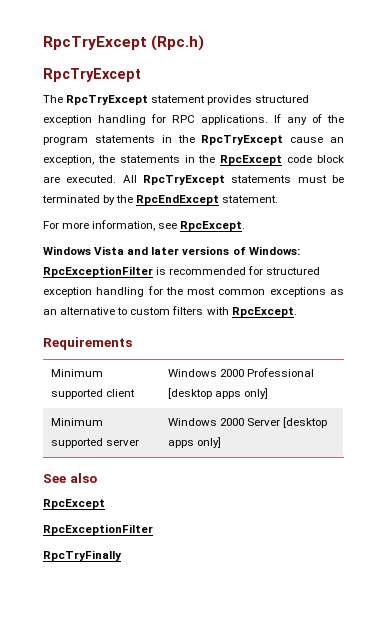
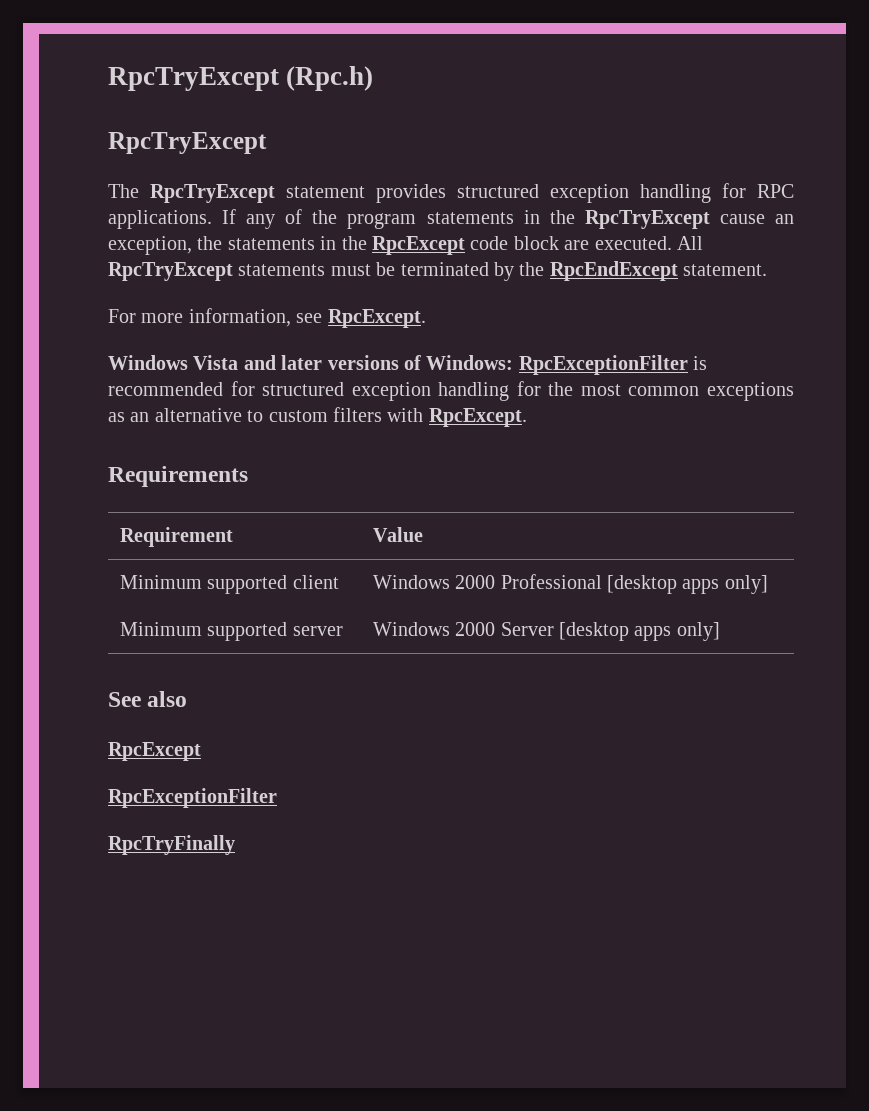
+ Requirement | Value

